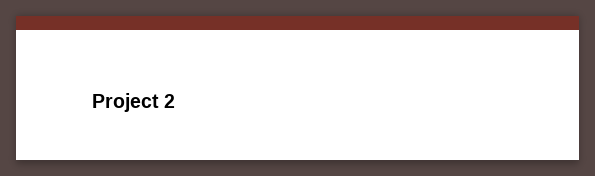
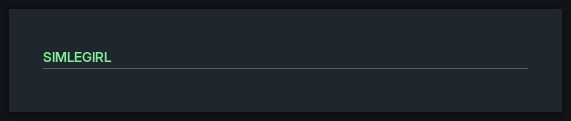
- Project 2
+ SIMLEGIRL

